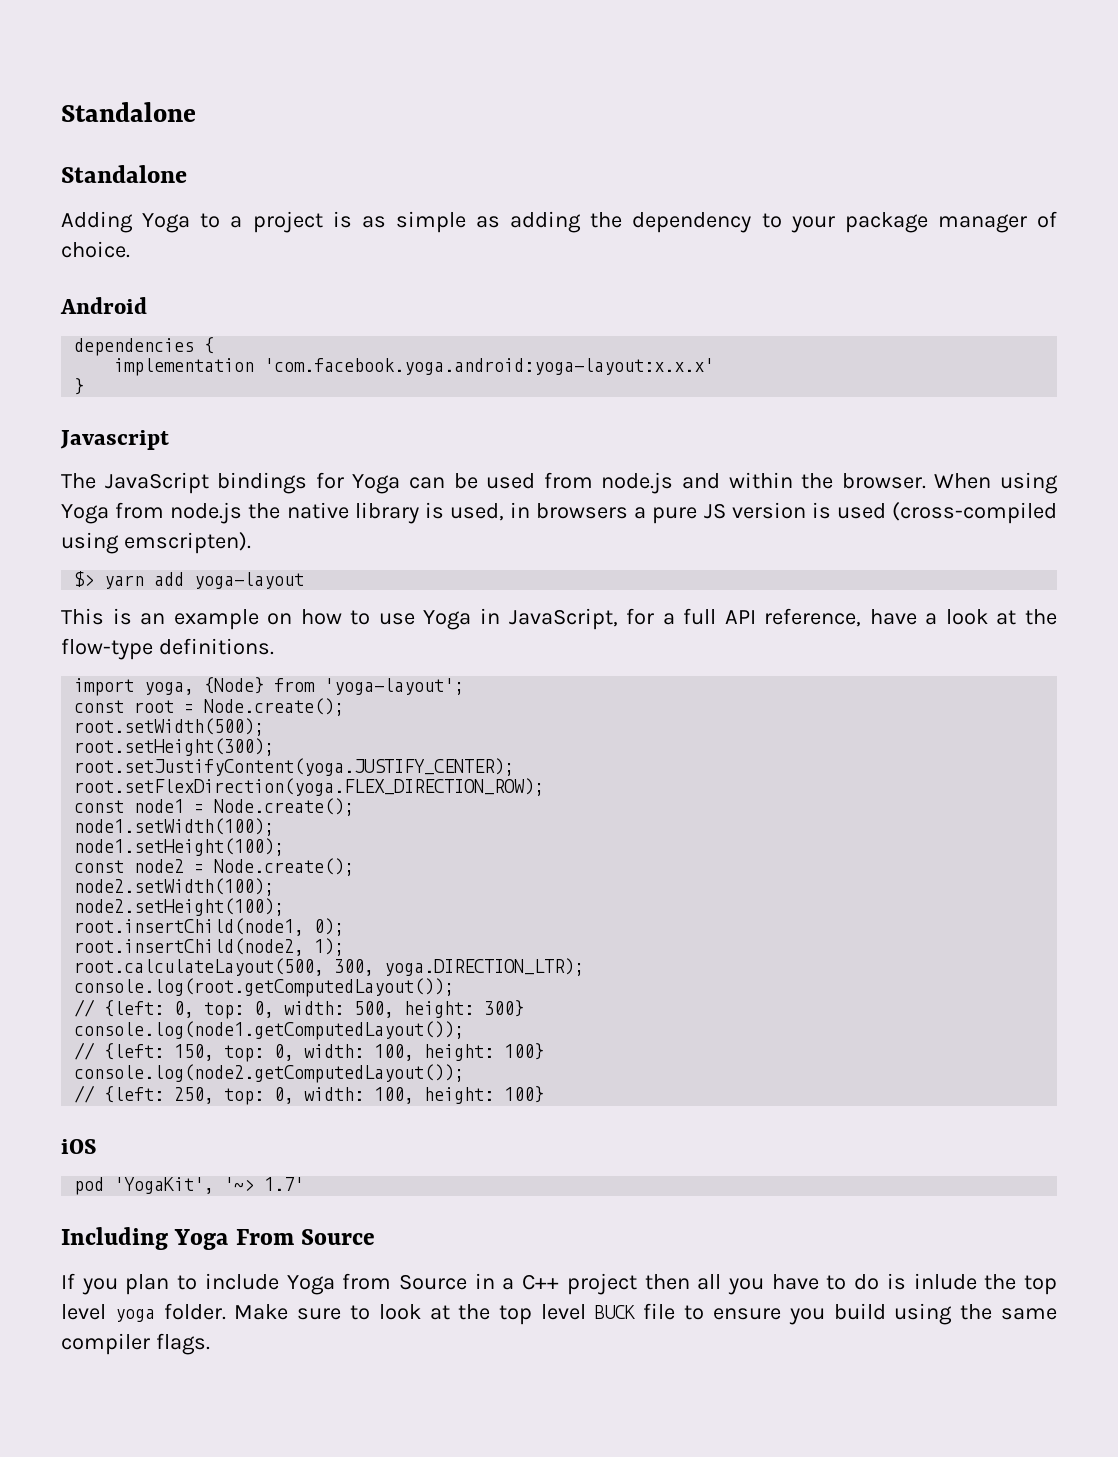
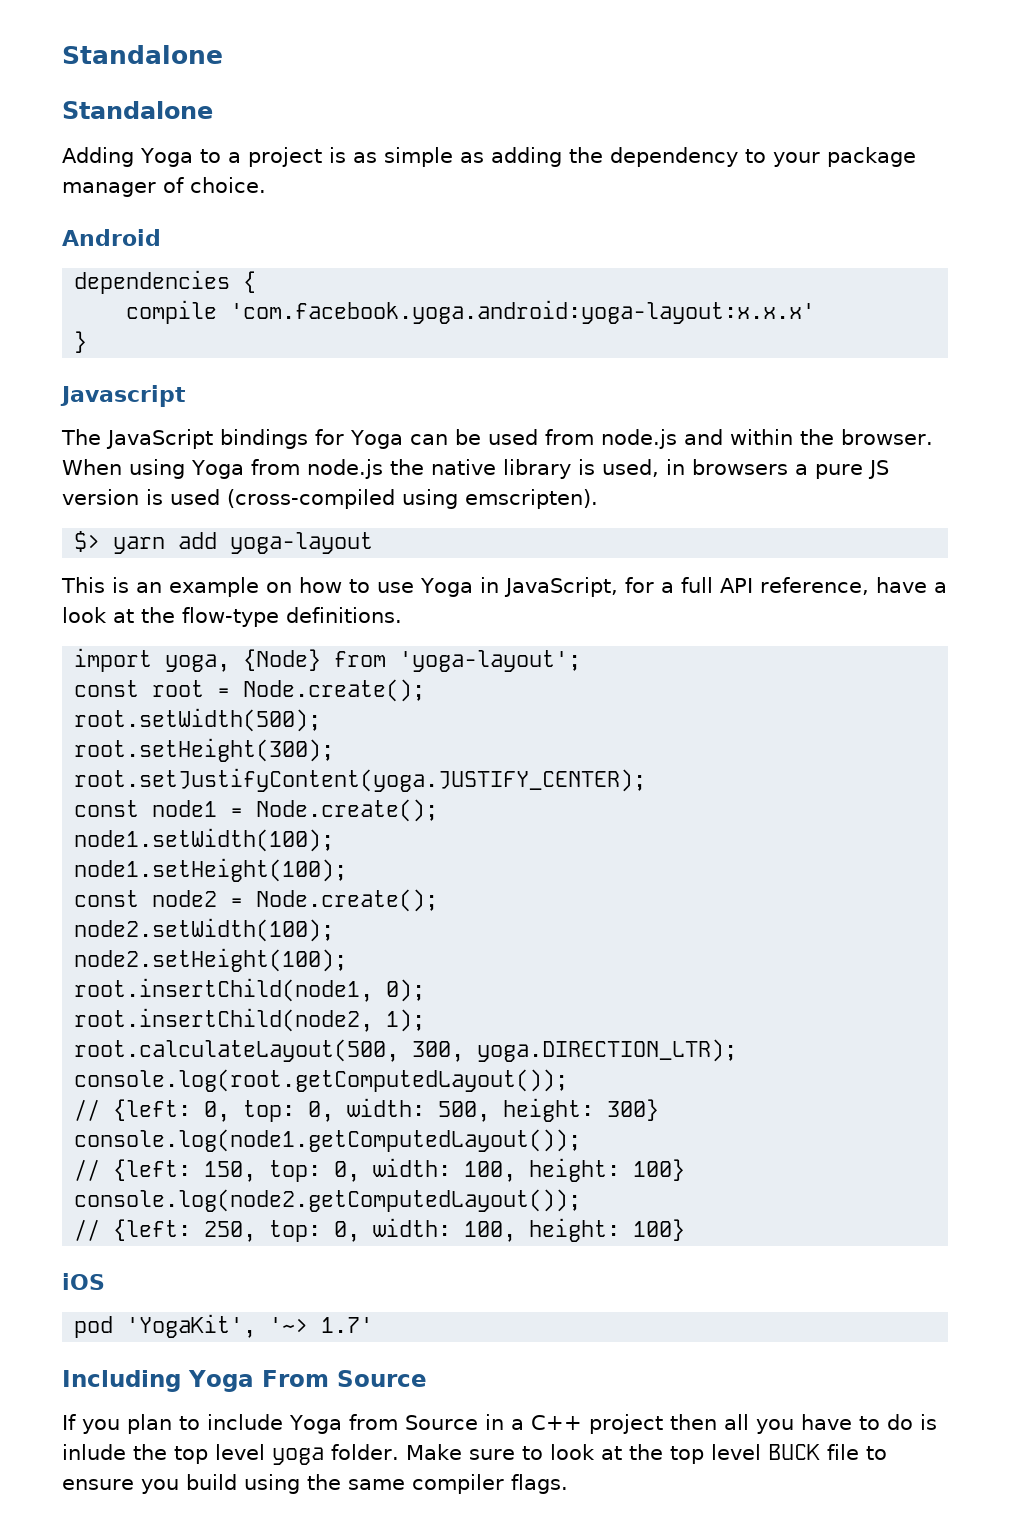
- implementation 'com.facebook.yoga.android:yoga-layout:x.x.x'
+ compile 'com.facebook.yoga.android:yoga-layout:x.x.x'
- root.setFlexDirection(yoga.FLEX_DIRECTION_ROW);

